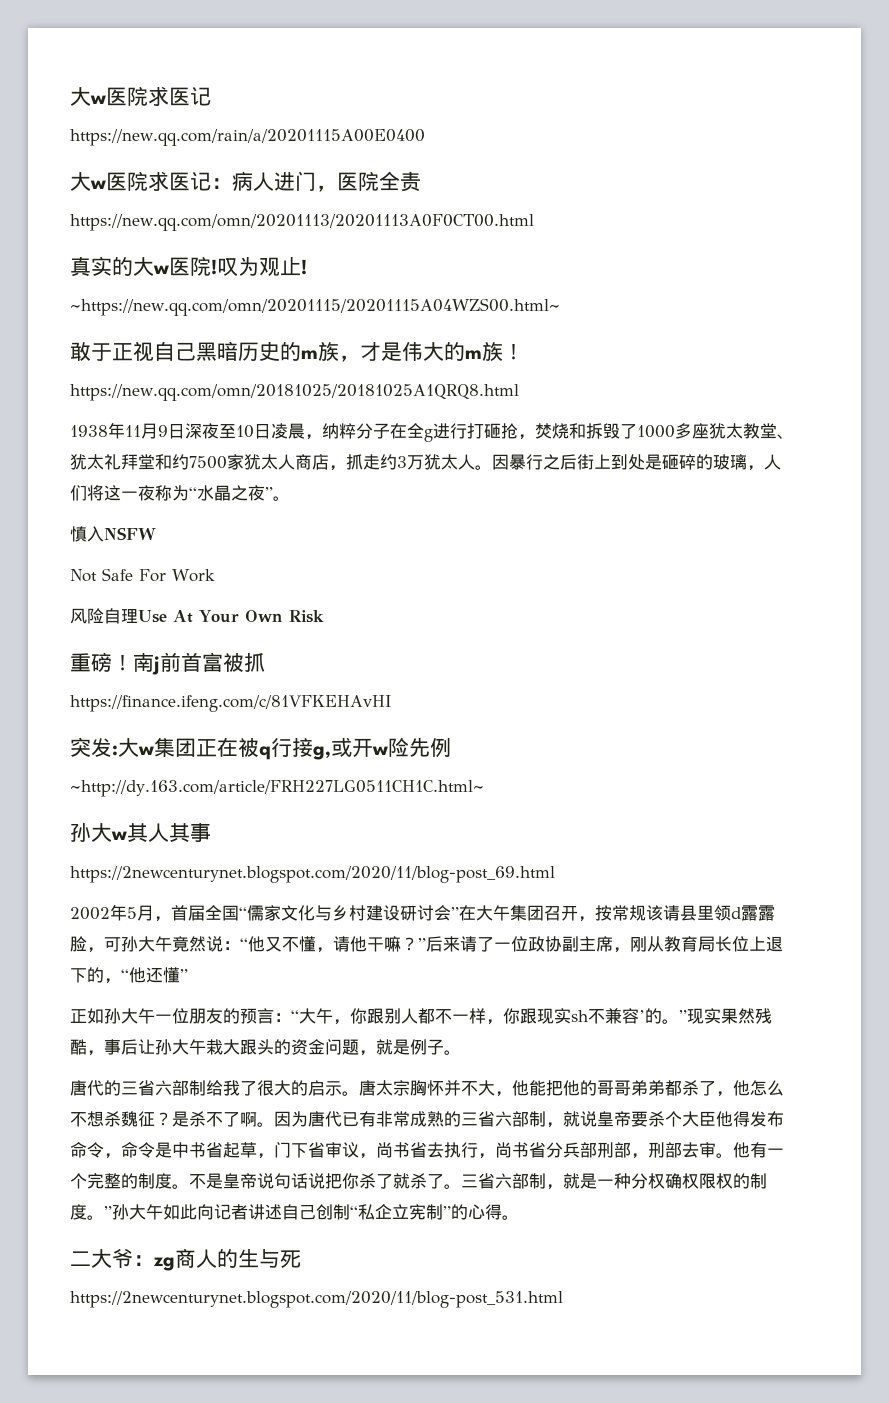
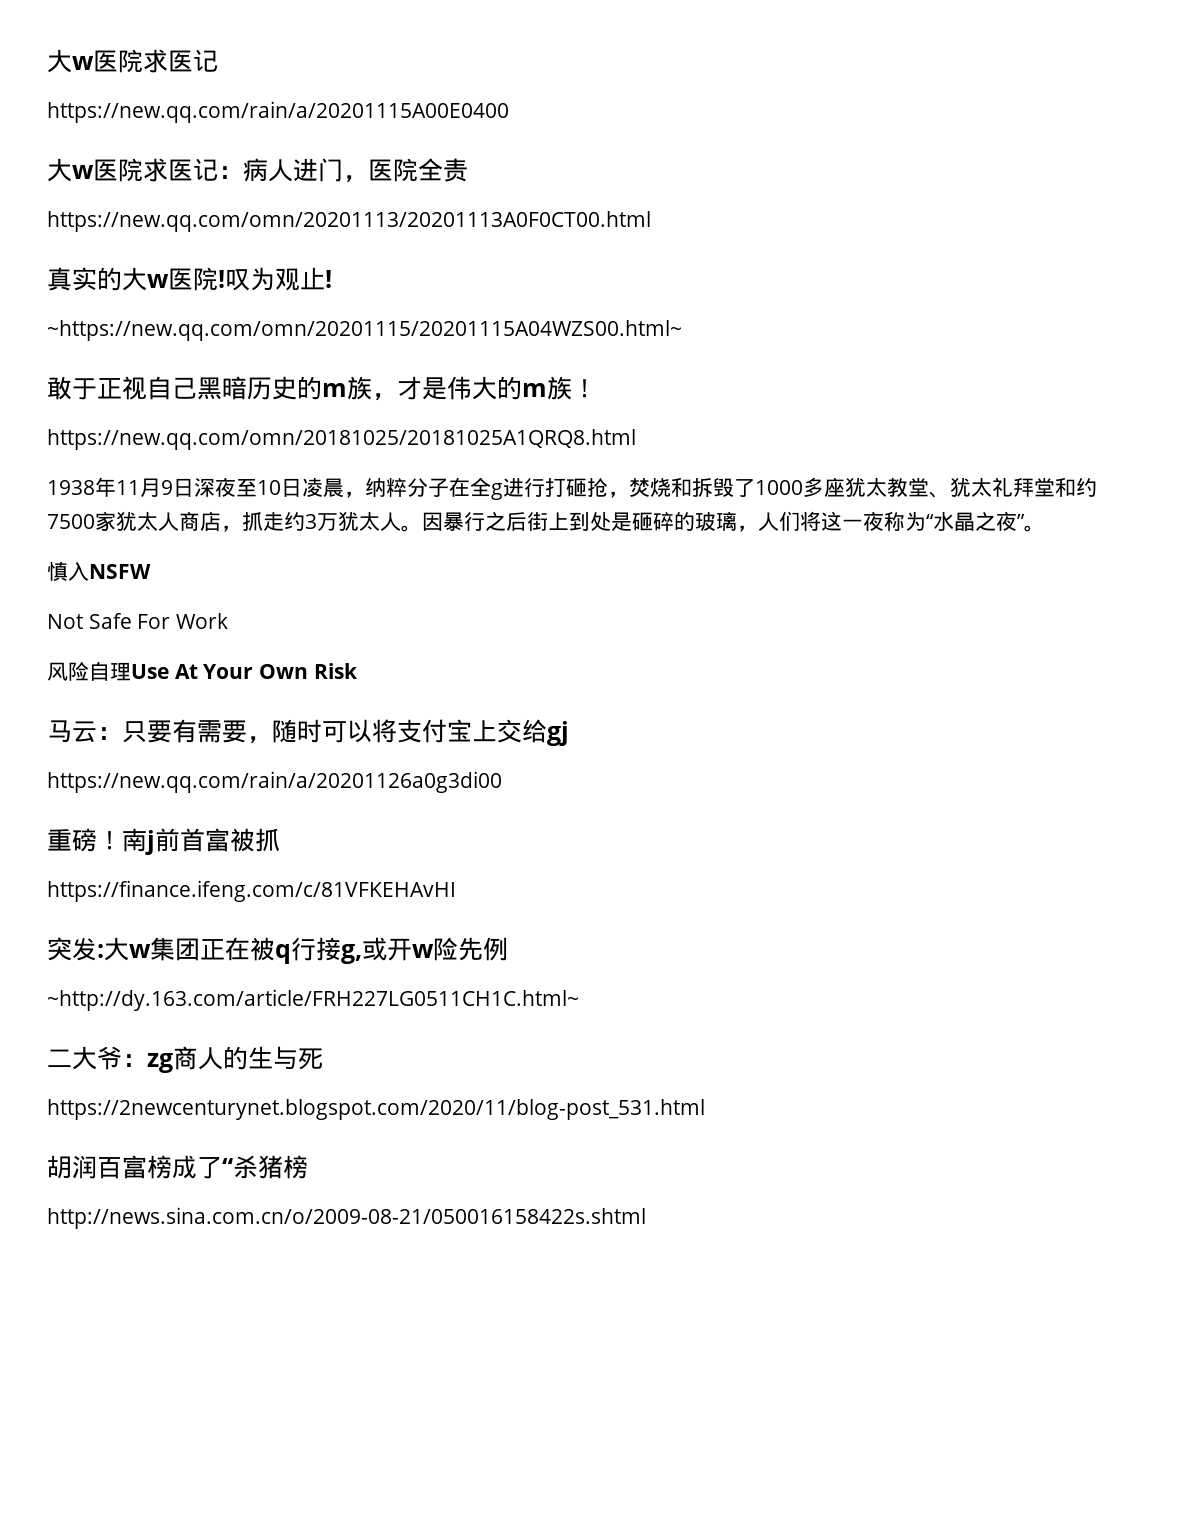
+ 马云：只要有需要，随时可以将支付宝上交给gj
+ https://new.qq.com/rain/a/20201126a0g3di00
- 孙大w其人其事
- https://2newcenturynet.blogspot.com/2020/11/blog-post_69.html
- 2002年5月，首届全国“儒家文化与乡村建设研讨会”在大午集团召开，按常规该请县里领d露露脸，可孙大午竟然说：“他又不懂，请他干嘛？”后来请了一位政协副主席，刚从教育局长位上退下的，“他还懂”
- 正如孙大午一位朋友的预言：“大午，你跟别人都不一样，你跟现实sh不兼容’的。”现实果然残酷，事后让孙大午栽大跟头的资金问题，就是例子。
- 唐代的三省六部制给我了很大的启示。唐太宗胸怀并不大，他能把他的哥哥弟弟都杀了，他怎么不想杀魏征？是杀不了啊。因为唐代已有非常成熟的三省六部制，就说皇帝要杀个大臣他得发布命令，命令是中书省起草，门下省审议，尚书省去执行，尚书省分兵部刑部，刑部去审。他有一个完整的制度。不是皇帝说句话说把你杀了就杀了。三省六部制，就是一种分权确权限权的制度。”孙大午如此向记者讲述自己创制“私企立宪制”的心得。
+ 胡润百富榜成了“杀猪榜
+ http://news.sina.com.cn/o/2009-08-21/050016158422s.shtml

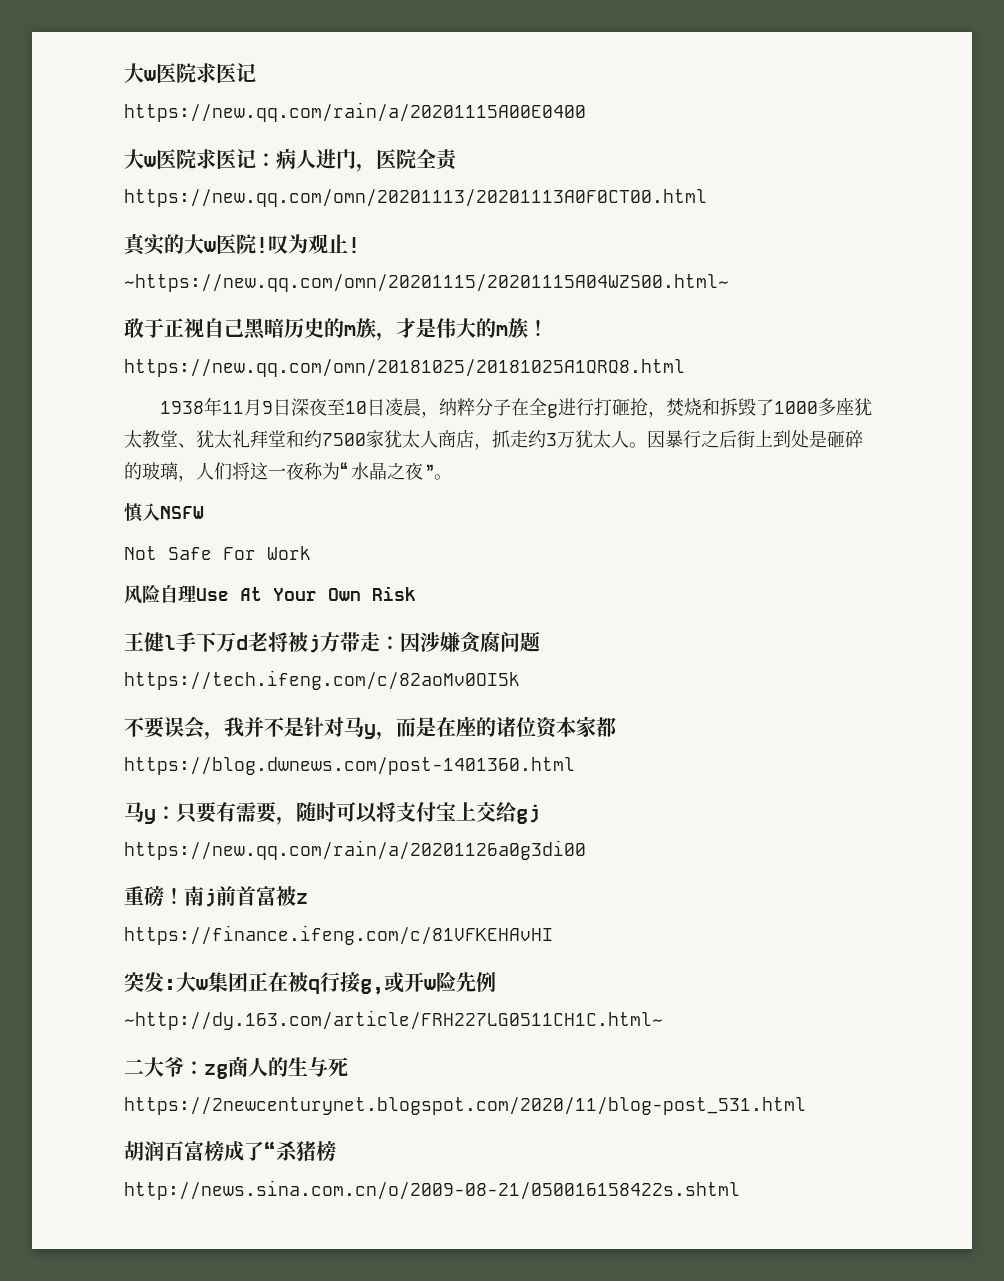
- 马云：只要有需要，随时可以将支付宝上交给gj
+ 王健l手下万d老将被j方带走：因涉嫌贪腐问题
+ https://tech.ifeng.com/c/82aoMv0OI5k
+ 不要误会，我并不是针对马y，而是在座的诸位资本家都
+ https://blog.dwnews.com/post-1401360.html
+ 马y：只要有需要，随时可以将支付宝上交给gj
- 南j前首富被抓
+ 南j前首富被z

